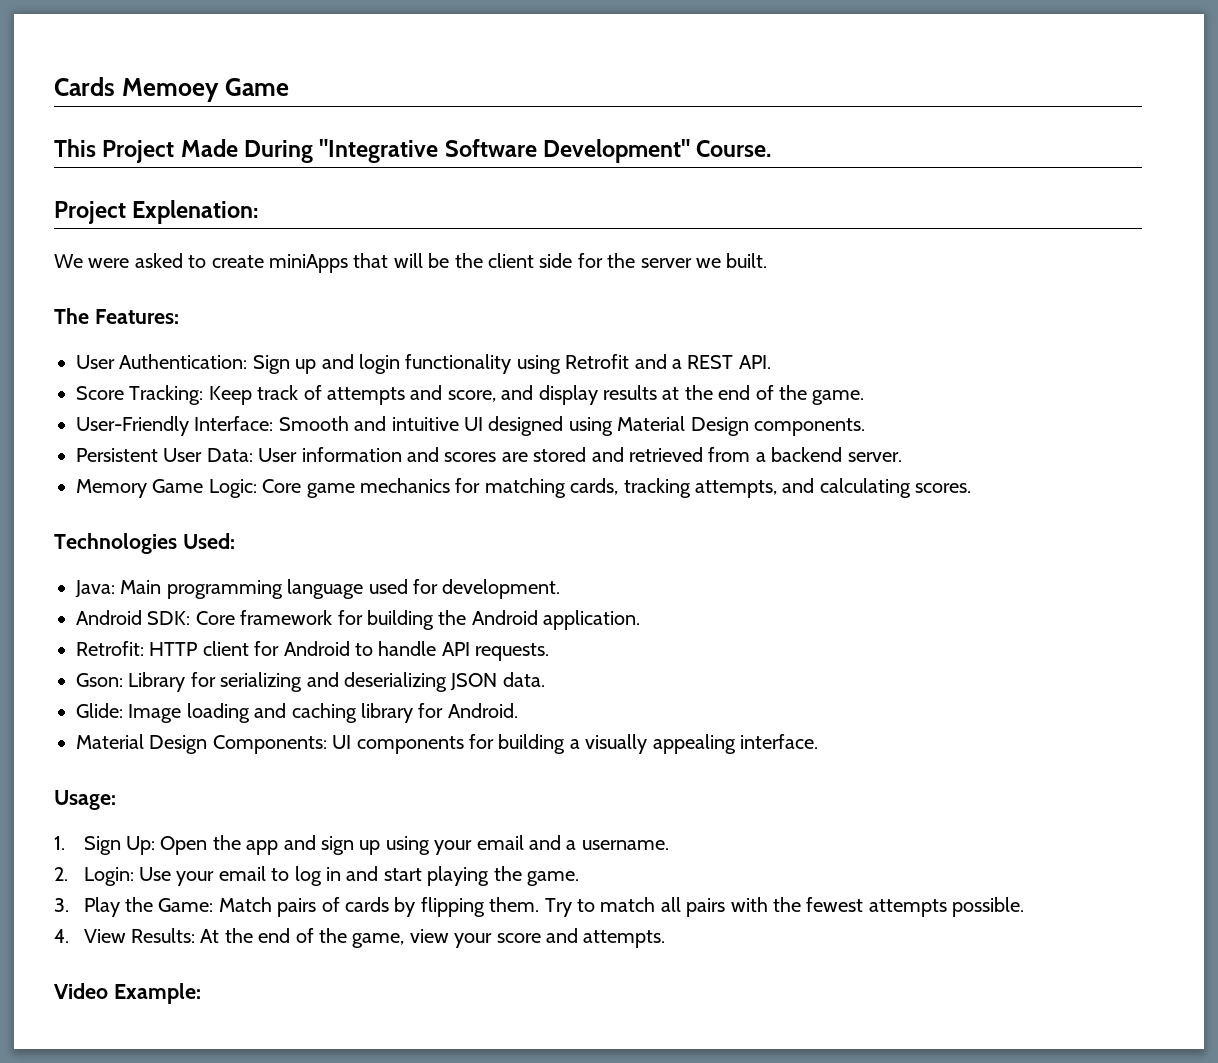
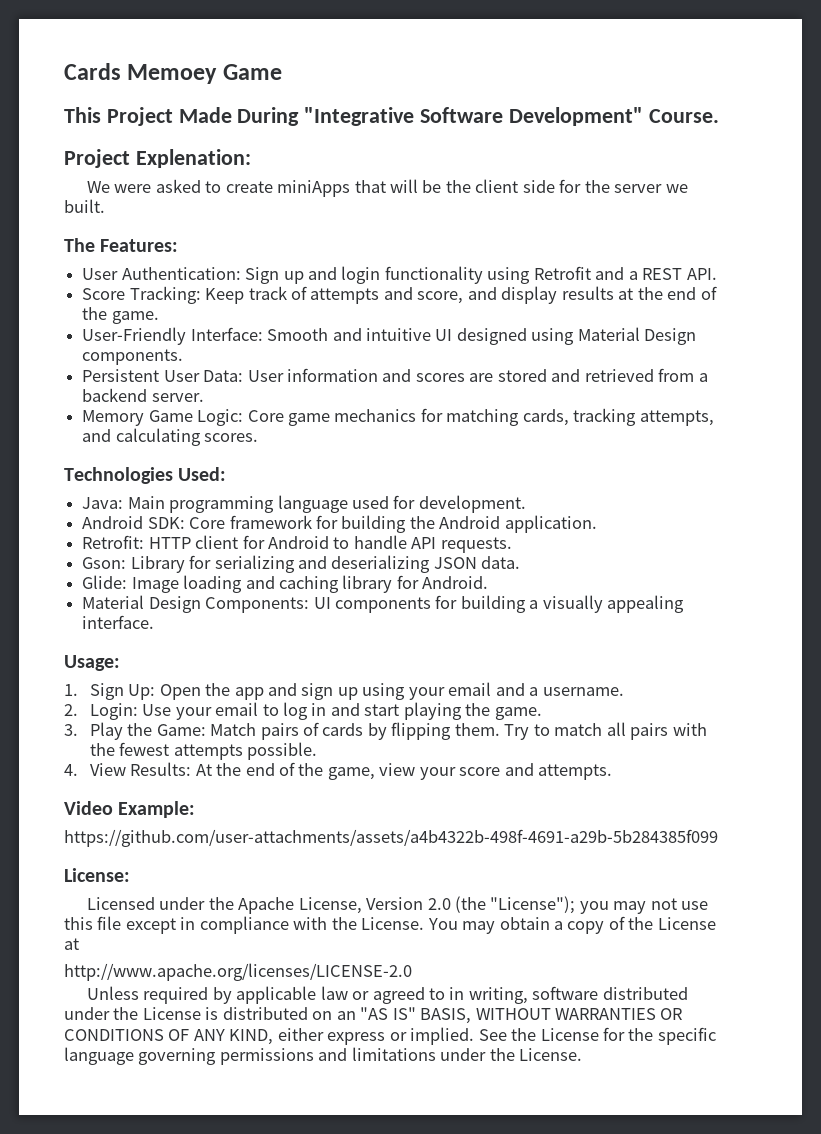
+ https://github.com/user-attachments/assets/a4b4322b-498f-4691-a29b-5b284385f099
+ License:
+ Licensed under the Apache License, Version 2.0 (the "License"); you may not use this file except in compliance with the License. You may obtain a copy of the License at
+ http://www.apache.org/licenses/LICENSE-2.0
+ Unless required by applicable law or agreed to in writing, software distributed under the License is distributed on an "AS IS" BASIS, WITHOUT WARRANTIES OR CONDITIONS OF ANY KIND, either express or implied. See the License for the specific language governing permissions and limitations under the License.

